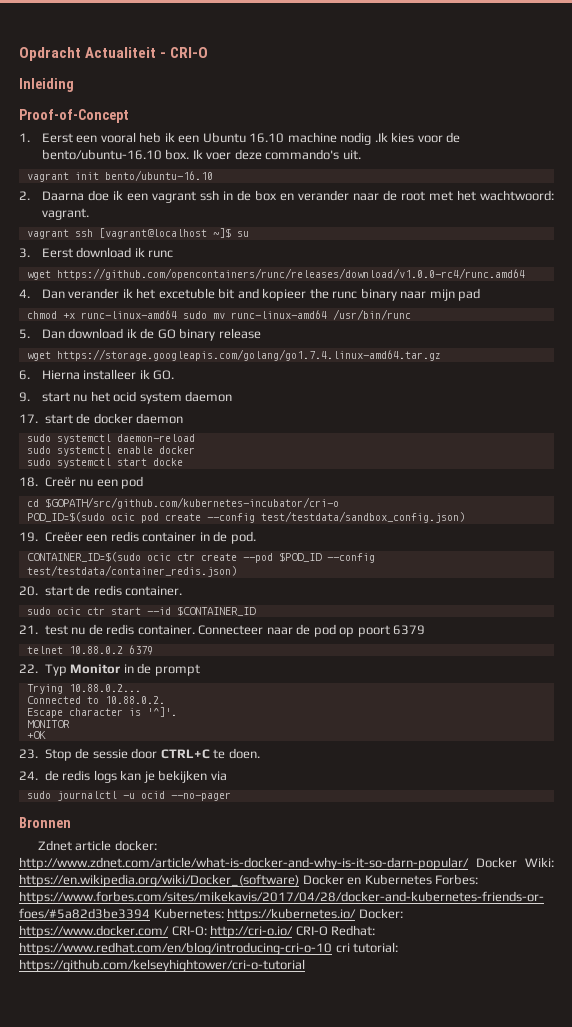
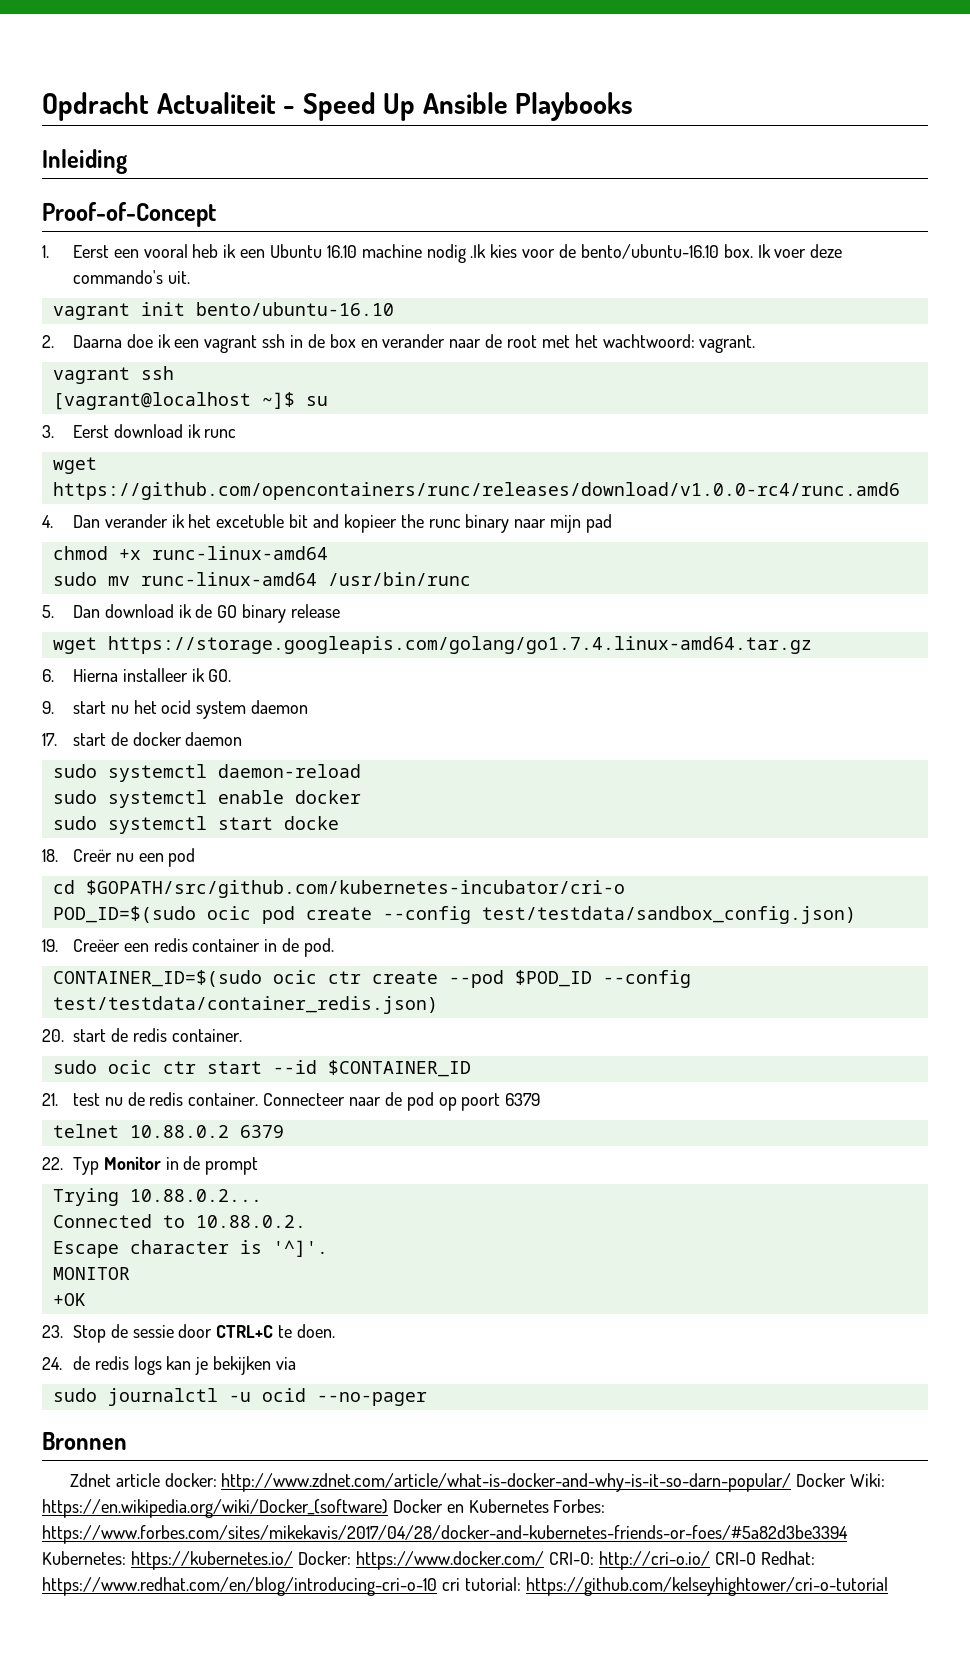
- Opdracht Actualiteit - CRI-O
+ Opdracht Actualiteit - Speed Up Ansible Playbooks
  2. Daarna doe ik een vagrant ssh in de box en verander naar de root met het wachtwoord: vagrant.
- vagrant ssh [vagrant@localhost ~]$ su
+ vagrant ssh
+ [vagrant@localhost ~]$ su
- wget https://github.com/opencontainers/runc/releases/download/v1.0.0-rc4/runc.amd64
+ wget https://github.com/opencontainers/runc/releases/download/v1.0.0-rc4/runc.amd6
- chmod +x runc-linux-amd64 sudo mv runc-linux-amd64 /usr/bin/runc
+ chmod +x runc-linux-amd64
+ sudo mv runc-linux-amd64 /usr/bin/runc

